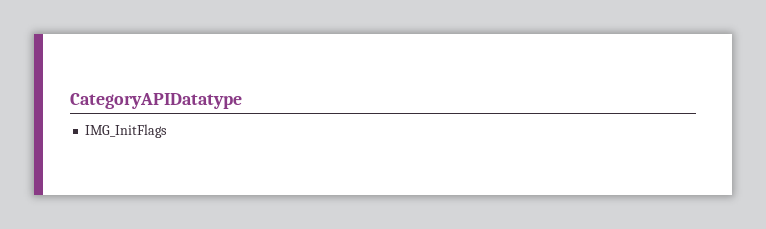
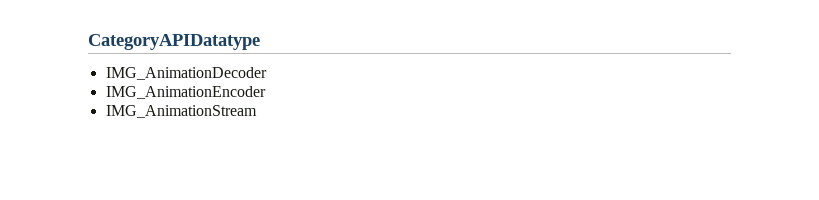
- IMG_InitFlags
+ IMG_AnimationDecoder
+ IMG_AnimationEncoder
+ IMG_AnimationStream

